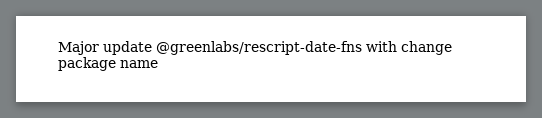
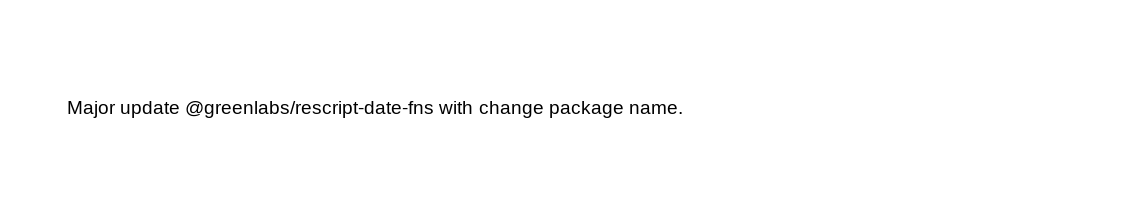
- Major update @greenlabs/rescript-date-fns with change package name
+ Major update @greenlabs/rescript-date-fns with change package name.

